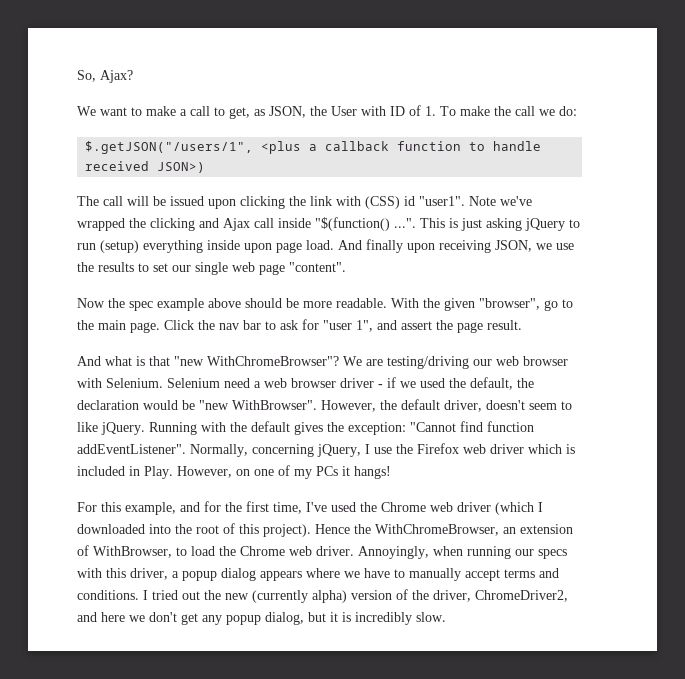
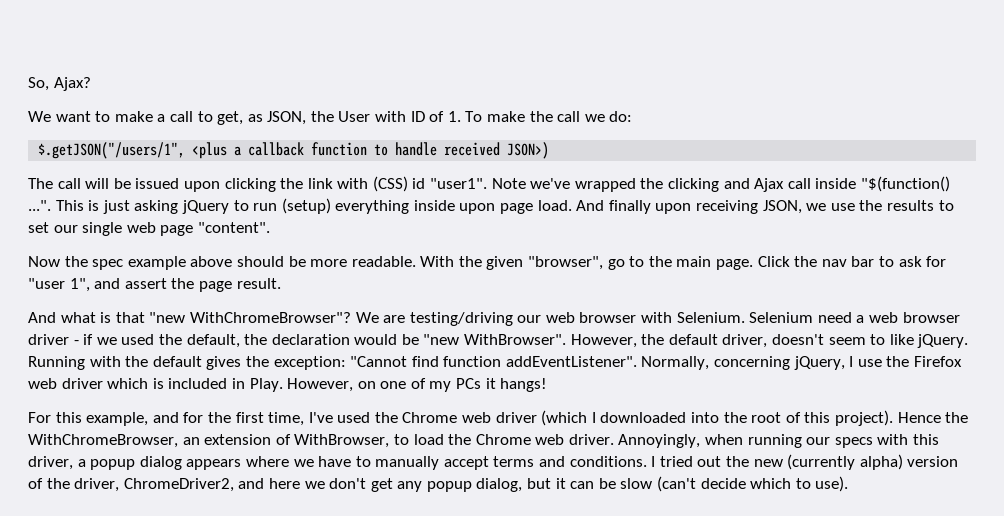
- I tried out the new (currently alpha) version of the driver, ChromeDriver2, and here we don't get any popup dialog, but it is incredibly slow.
+ I tried out the new (currently alpha) version of the driver, ChromeDriver2, and here we don't get any popup dialog, but it can be slow (can't decide which to use).

